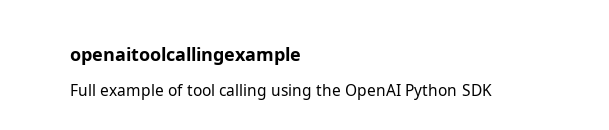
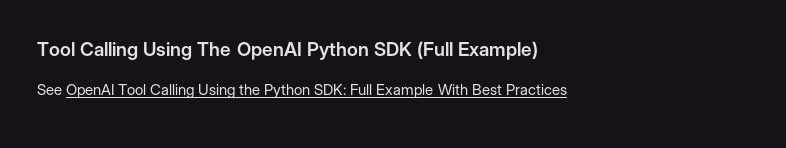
- openaitoolcallingexample
- Full example of tool calling using the OpenAI Python SDK
+ Tool Calling Using The OpenAI Python SDK (Full Example)
+ See OpenAI Tool Calling Using the Python SDK: Full Example With Best Practices

